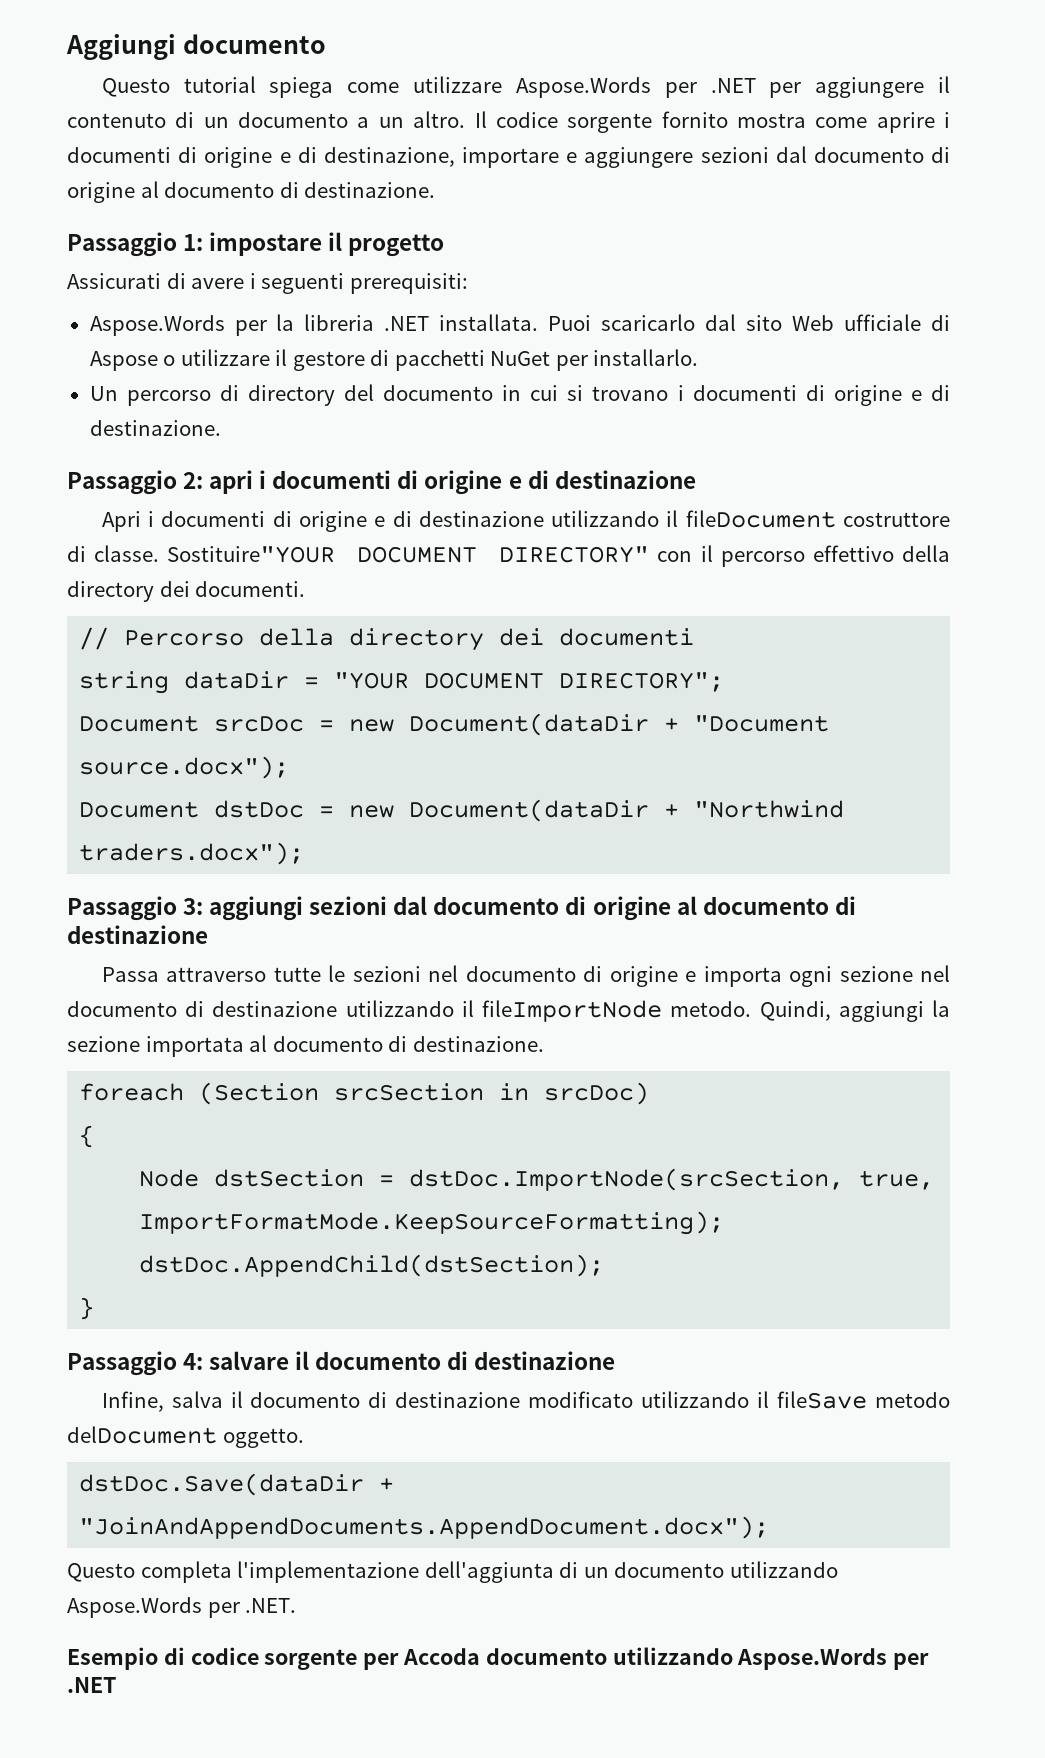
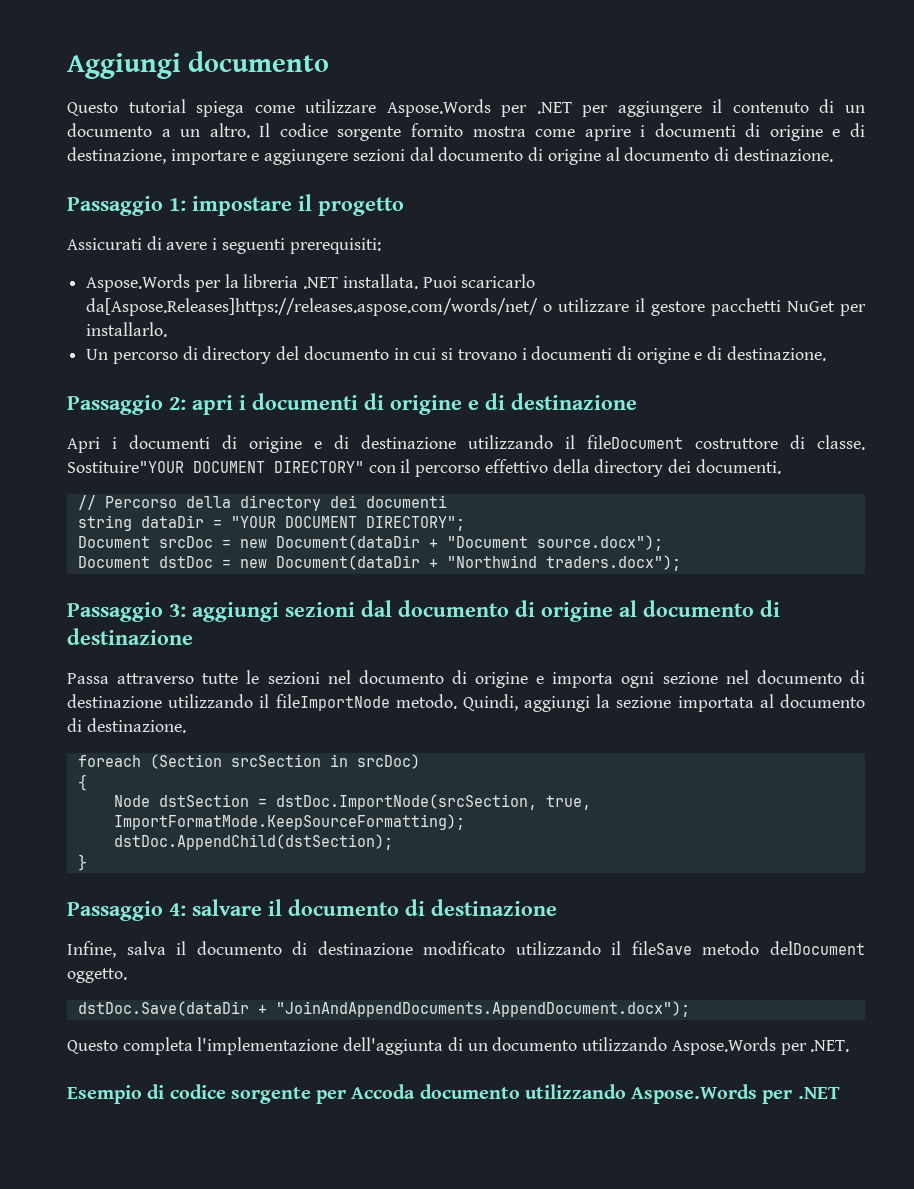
- Puoi scaricarlo dal sito Web ufficiale di Aspose o utilizzare il gestore di pacchetti NuGet per installarlo.
+ Puoi scaricarlo da[Aspose.Releases]https://releases.aspose.com/words/net/ o utilizzare il gestore pacchetti NuGet per installarlo.

